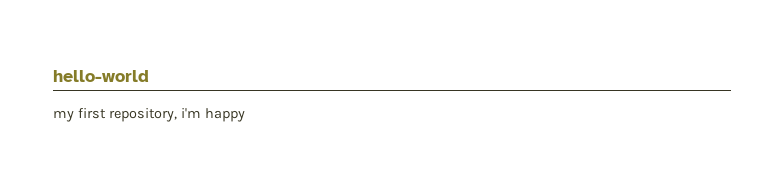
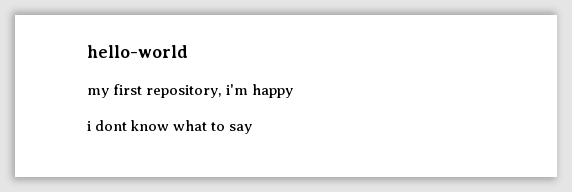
+ i dont know what to say

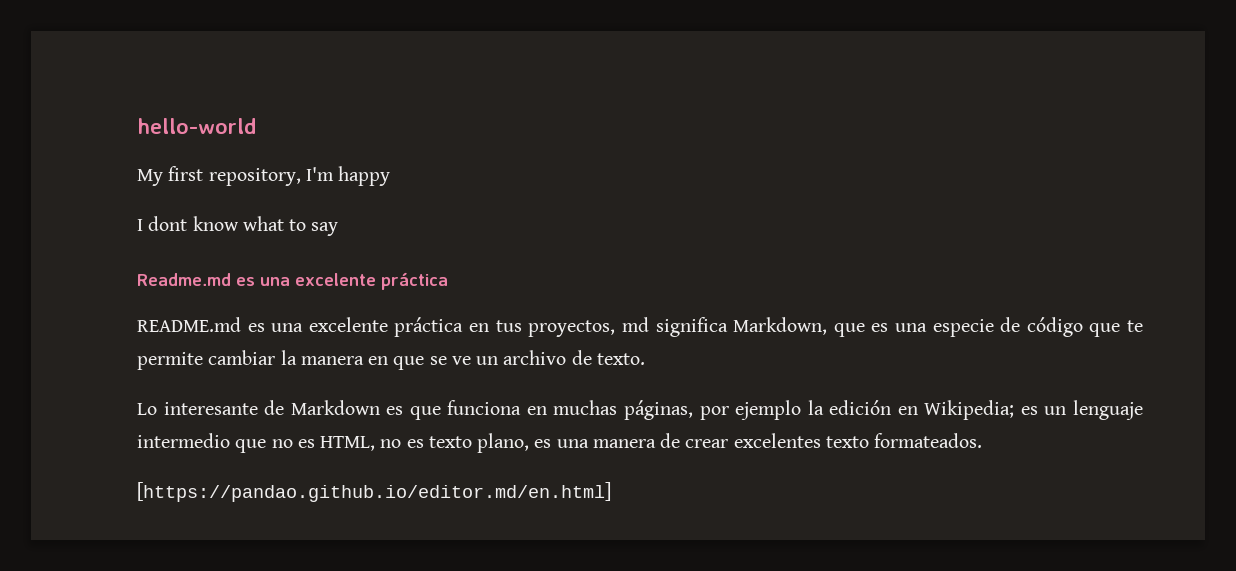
- my first repository, i'm happy
+ My first repository, I'm happy
- i dont know what to say
+ I dont know what to say
+ Readme.md es una excelente práctica
+ README.md es una excelente práctica en tus proyectos, md significa Markdown, que es una especie de código que te permite cambiar la manera en que se ve un archivo de texto.
+ Lo interesante de Markdown es que funciona en muchas páginas, por ejemplo la edición en Wikipedia; es un lenguaje intermedio que no es HTML, no es texto plano, es una manera de crear excelentes texto formateados.
+ [https://pandao.github.io/editor.md/en.html]

